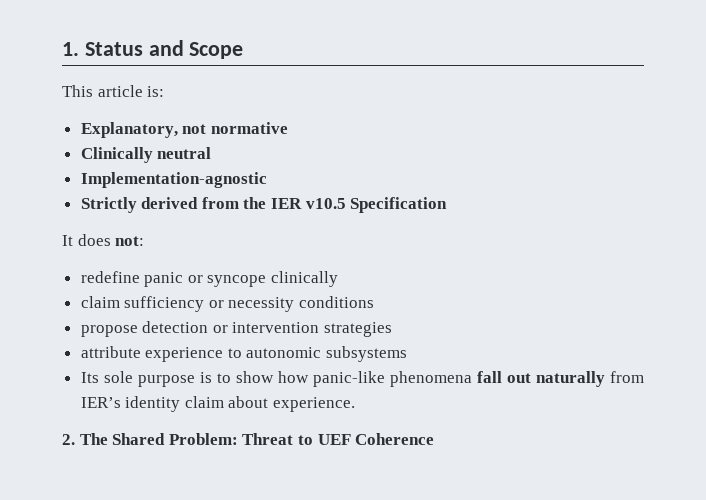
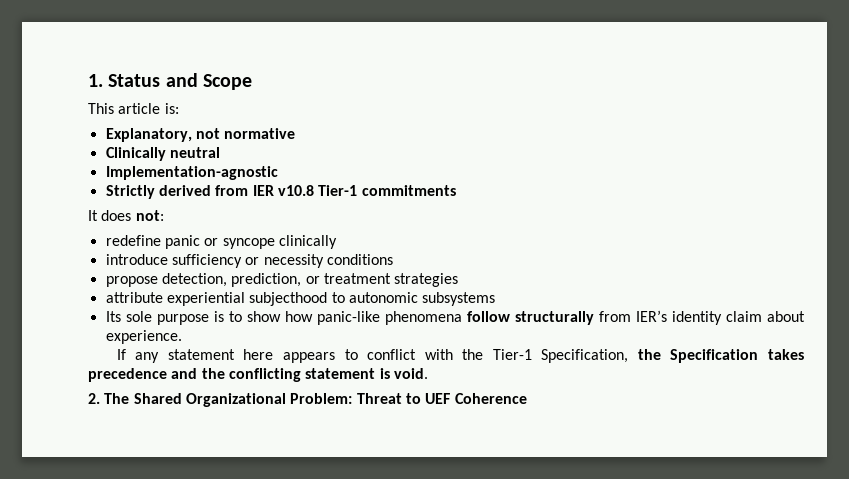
- Strictly derived from the IER v10.5 Specification
+ Strictly derived from IER v10.8 Tier-1 commitments
- claim sufficiency or necessity conditions
+ introduce sufficiency or necessity conditions
- propose detection or intervention strategies
+ propose detection, prediction, or treatment strategies
- attribute experience to autonomic subsystems
+ attribute experiential subjecthood to autonomic subsystems
- Its sole purpose is to show how panic-like phenomena fall out naturally from IER’s identity claim about experience.
+ Its sole purpose is to show how panic-like phenomena follow structurally from IER’s identity claim about experience.
+ If any statement here appears to conflict with the Tier-1 Specification, the Specification takes precedence and the conflicting statement is void.
- 2. The Shared Problem: Threat to UEF Coherence
+ 2. The Shared Organizational Problem: Threat to UEF Coherence

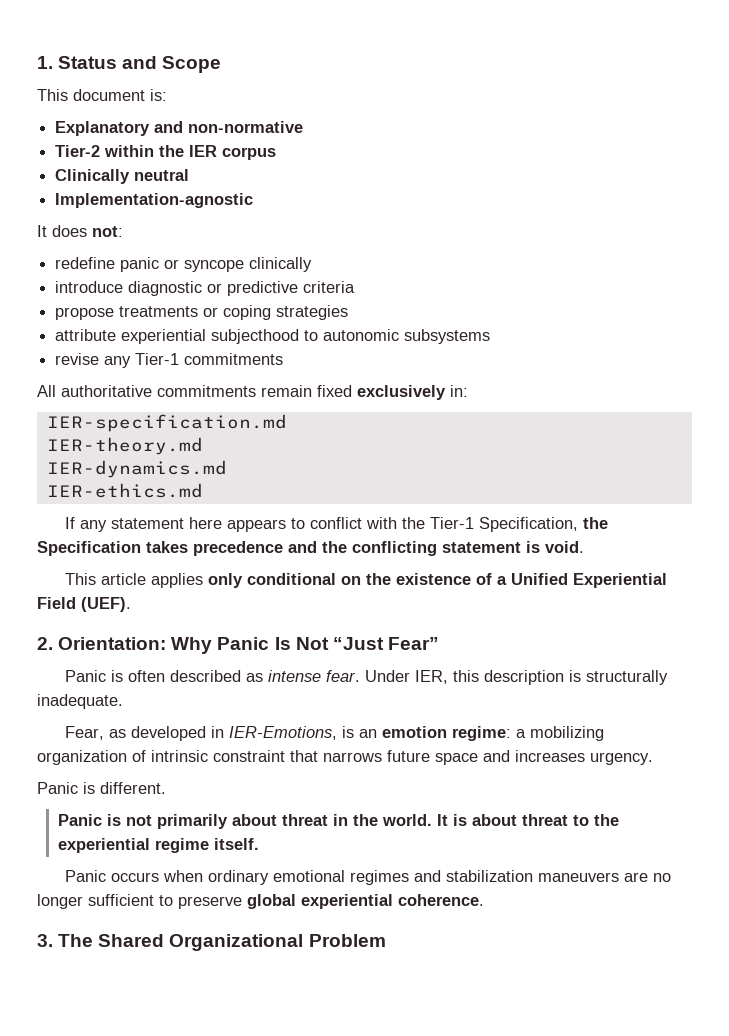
- This article is:
+ This document is:
- Explanatory, not normative
+ Explanatory and non-normative
+ Tier-2 within the IER corpus
  Clinically neutral
  Implementation-agnostic
- Strictly derived from IER v10.8 Tier-1 commitments
- introduce sufficiency or necessity conditions
- propose detection, prediction, or treatment strategies
+ introduce diagnostic or predictive criteria
+ propose treatments or coping strategies
- Its sole purpose is to show how panic-like phenomena follow structurally from IER’s identity claim about experience.
+ revise any Tier-1 commitments
+ All authoritative commitments remain fixed exclusively in:
+ IER-specification.md
+ IER-theory.md
+ IER-dynamics.md
+ IER-ethics.md
- 2. The Shared Organizational Problem: Threat to UEF Coherence
+ This article applies only conditional on the existence of a Unified Experiential Field (UEF).
+ 2. Orientation: Why Panic Is Not “Just Fear”
+ Panic is often described as intense fear. Under IER, this description is structurally inadequate.
+ Fear, as developed in IER-Emotions, is an emotion regime: a mobilizing organization of intrinsic constraint that narrows future space and increases urgency.
+ Panic is different.
+ Panic is not primarily about threat in the world. It is about threat to the experiential regime itself.
+ Panic occurs when ordinary emotional regimes and stabilization maneuvers are no longer sufficient to preserve global experiential coherence.
+ 3. The Shared Organizational Problem

